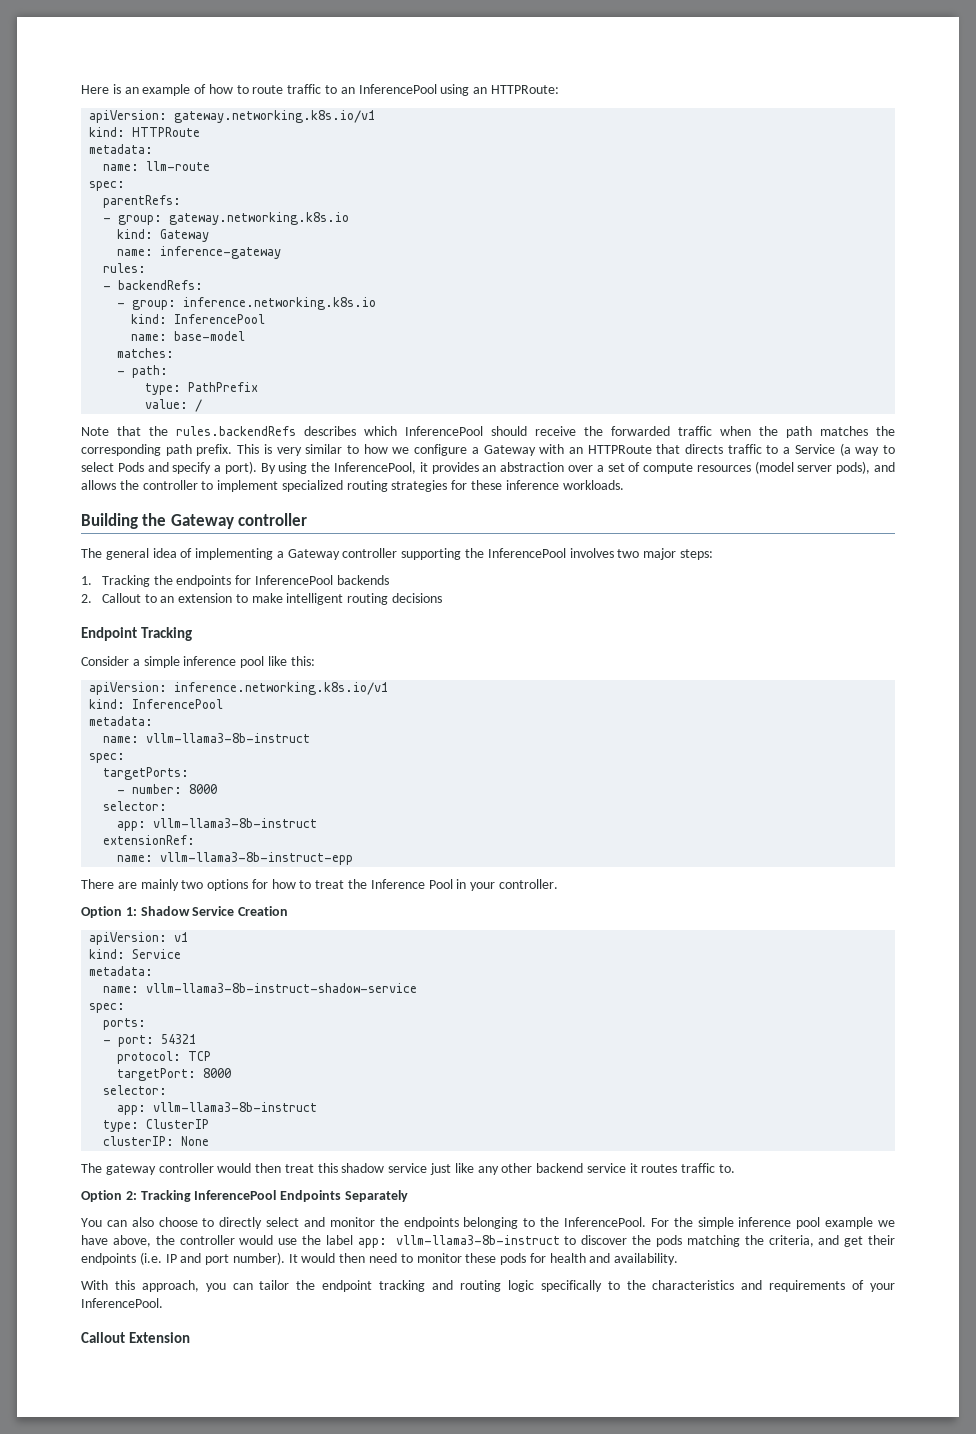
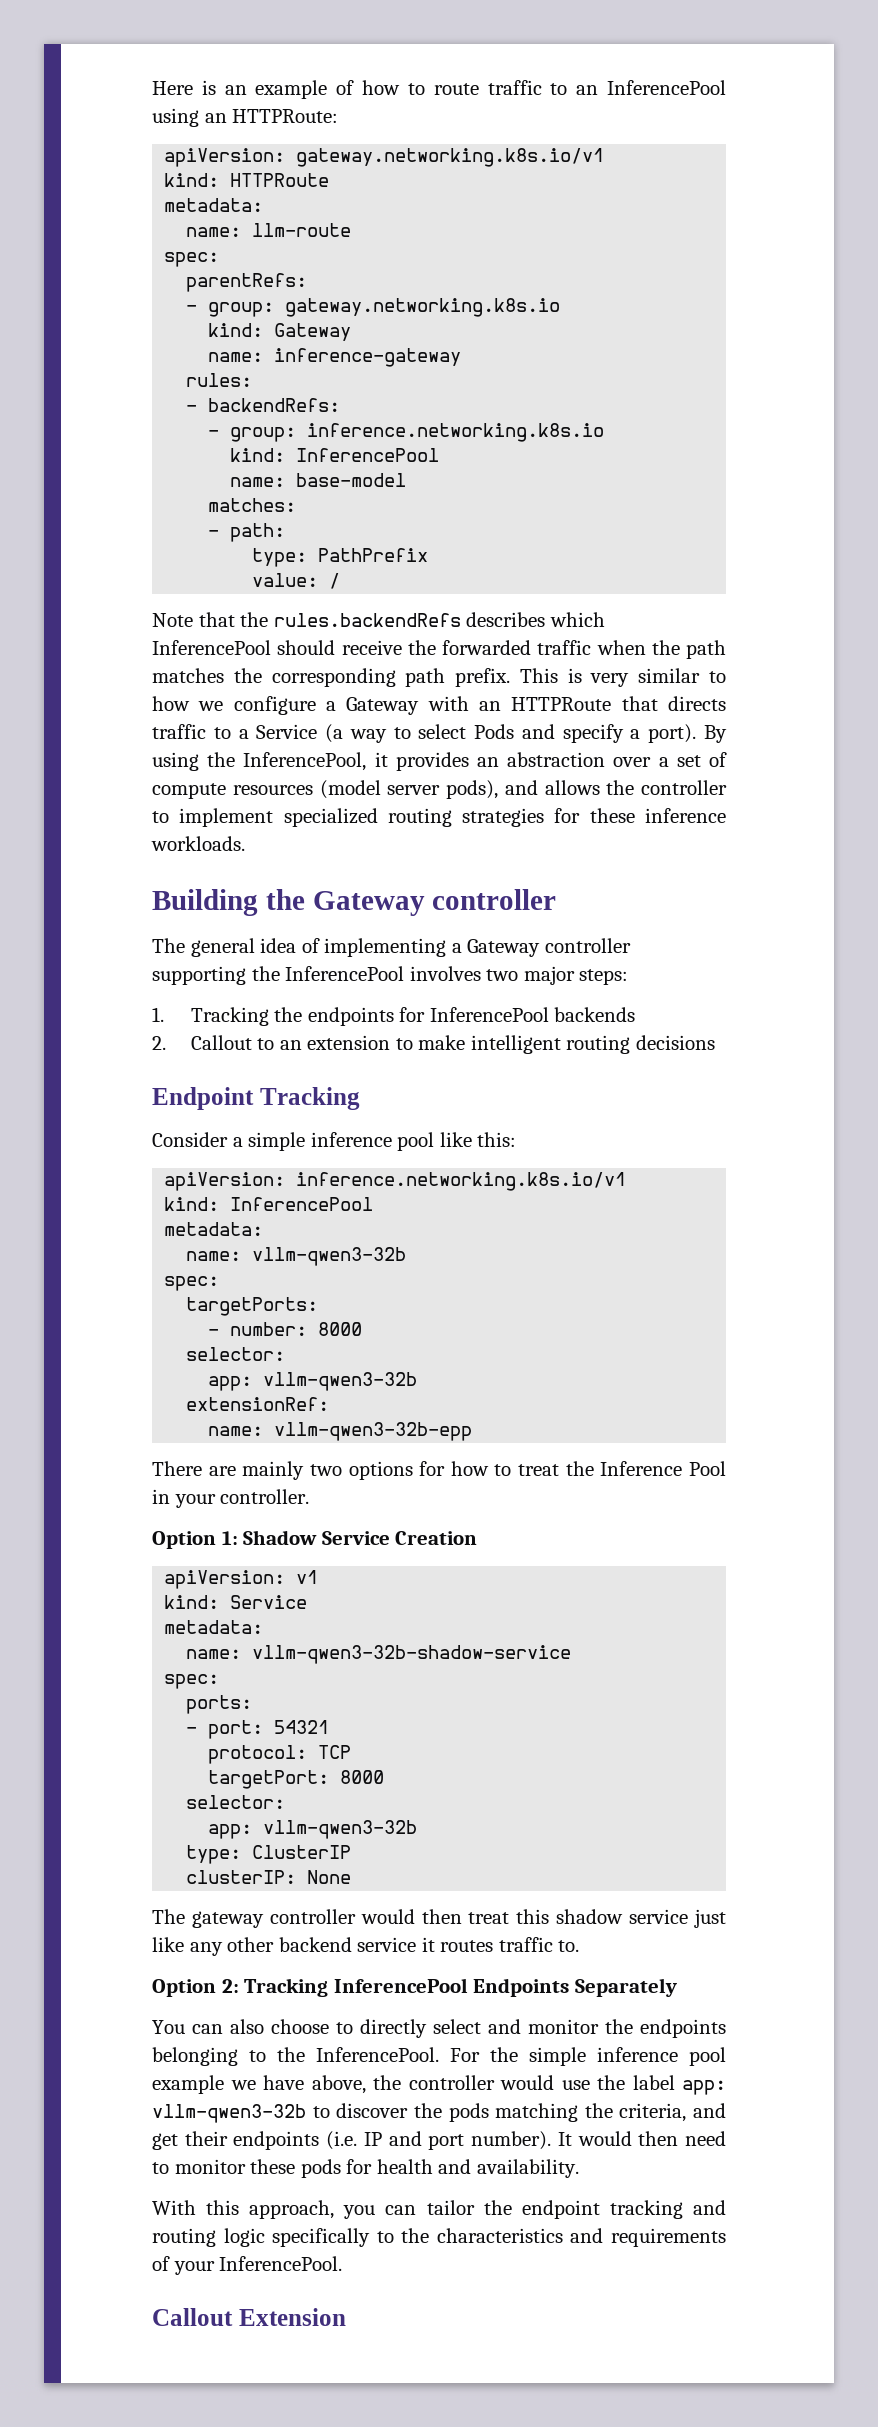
- name: vllm-llama3-8b-instruct
+ name: vllm-qwen3-32b
  - number: 8000
  selector:
- app: vllm-llama3-8b-instruct
+ app: vllm-qwen3-32b
- name: vllm-llama3-8b-instruct-epp
+ name: vllm-qwen3-32b-epp
- name: vllm-llama3-8b-instruct-shadow-service
+ name: vllm-qwen3-32b-shadow-service
  targetPort: 8000
  selector:
- app: vllm-llama3-8b-instruct
+ app: vllm-qwen3-32b
- For the simple inference pool example we have above, the controller would use the label app: vllm-llama3-8b-instruct to discover the pods matching the criteria, and get their endpoints (i.e. IP and port number).
+ For the simple inference pool example we have above, the controller would use the label app: vllm-qwen3-32b to discover the pods matching the criteria, and get their endpoints (i.e. IP and port number).

